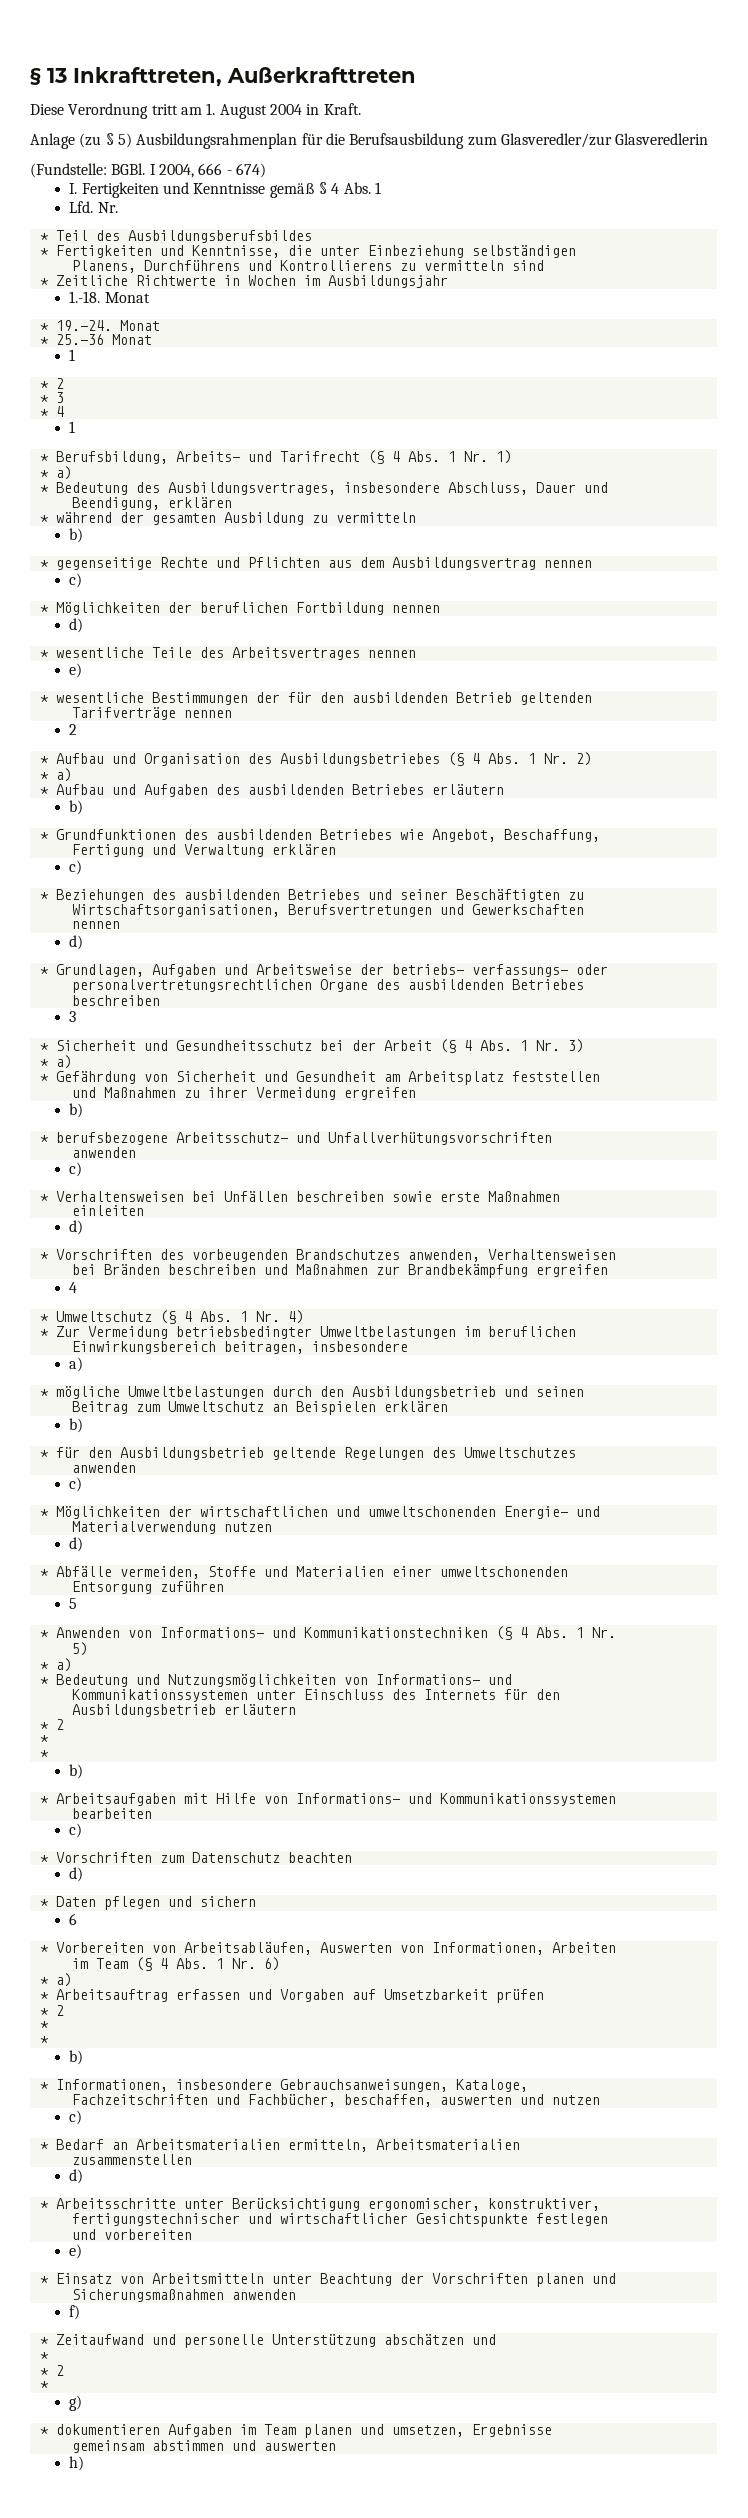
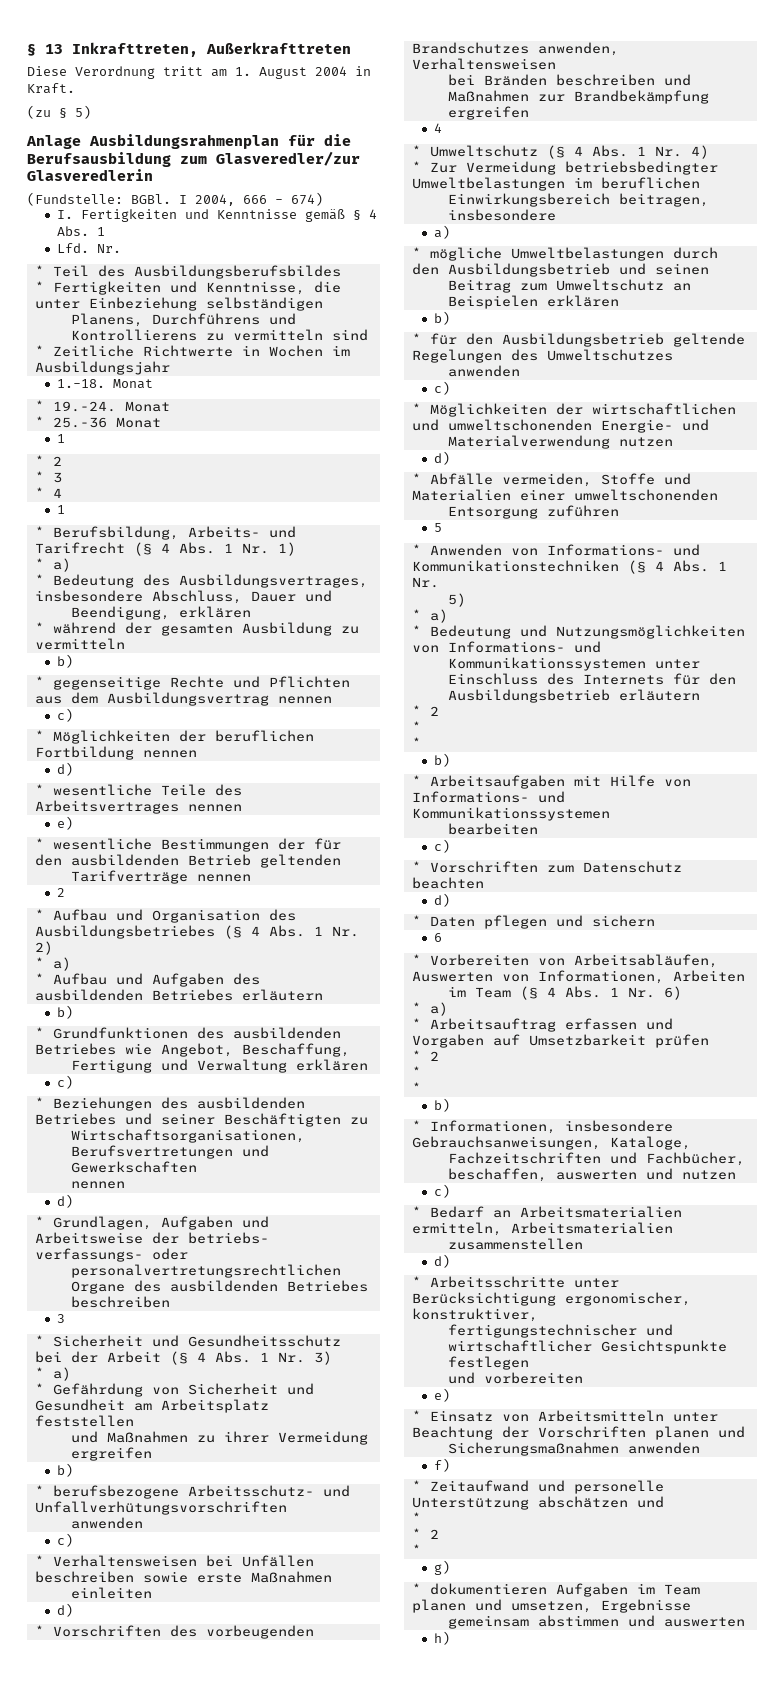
- Anlage (zu § 5) Ausbildungsrahmenplan für die Berufsausbildung zum Glasveredler/zur Glasveredlerin
+ (zu § 5)
+ Anlage Ausbildungsrahmenplan für die Berufsausbildung zum Glasveredler/zur Glasveredlerin

